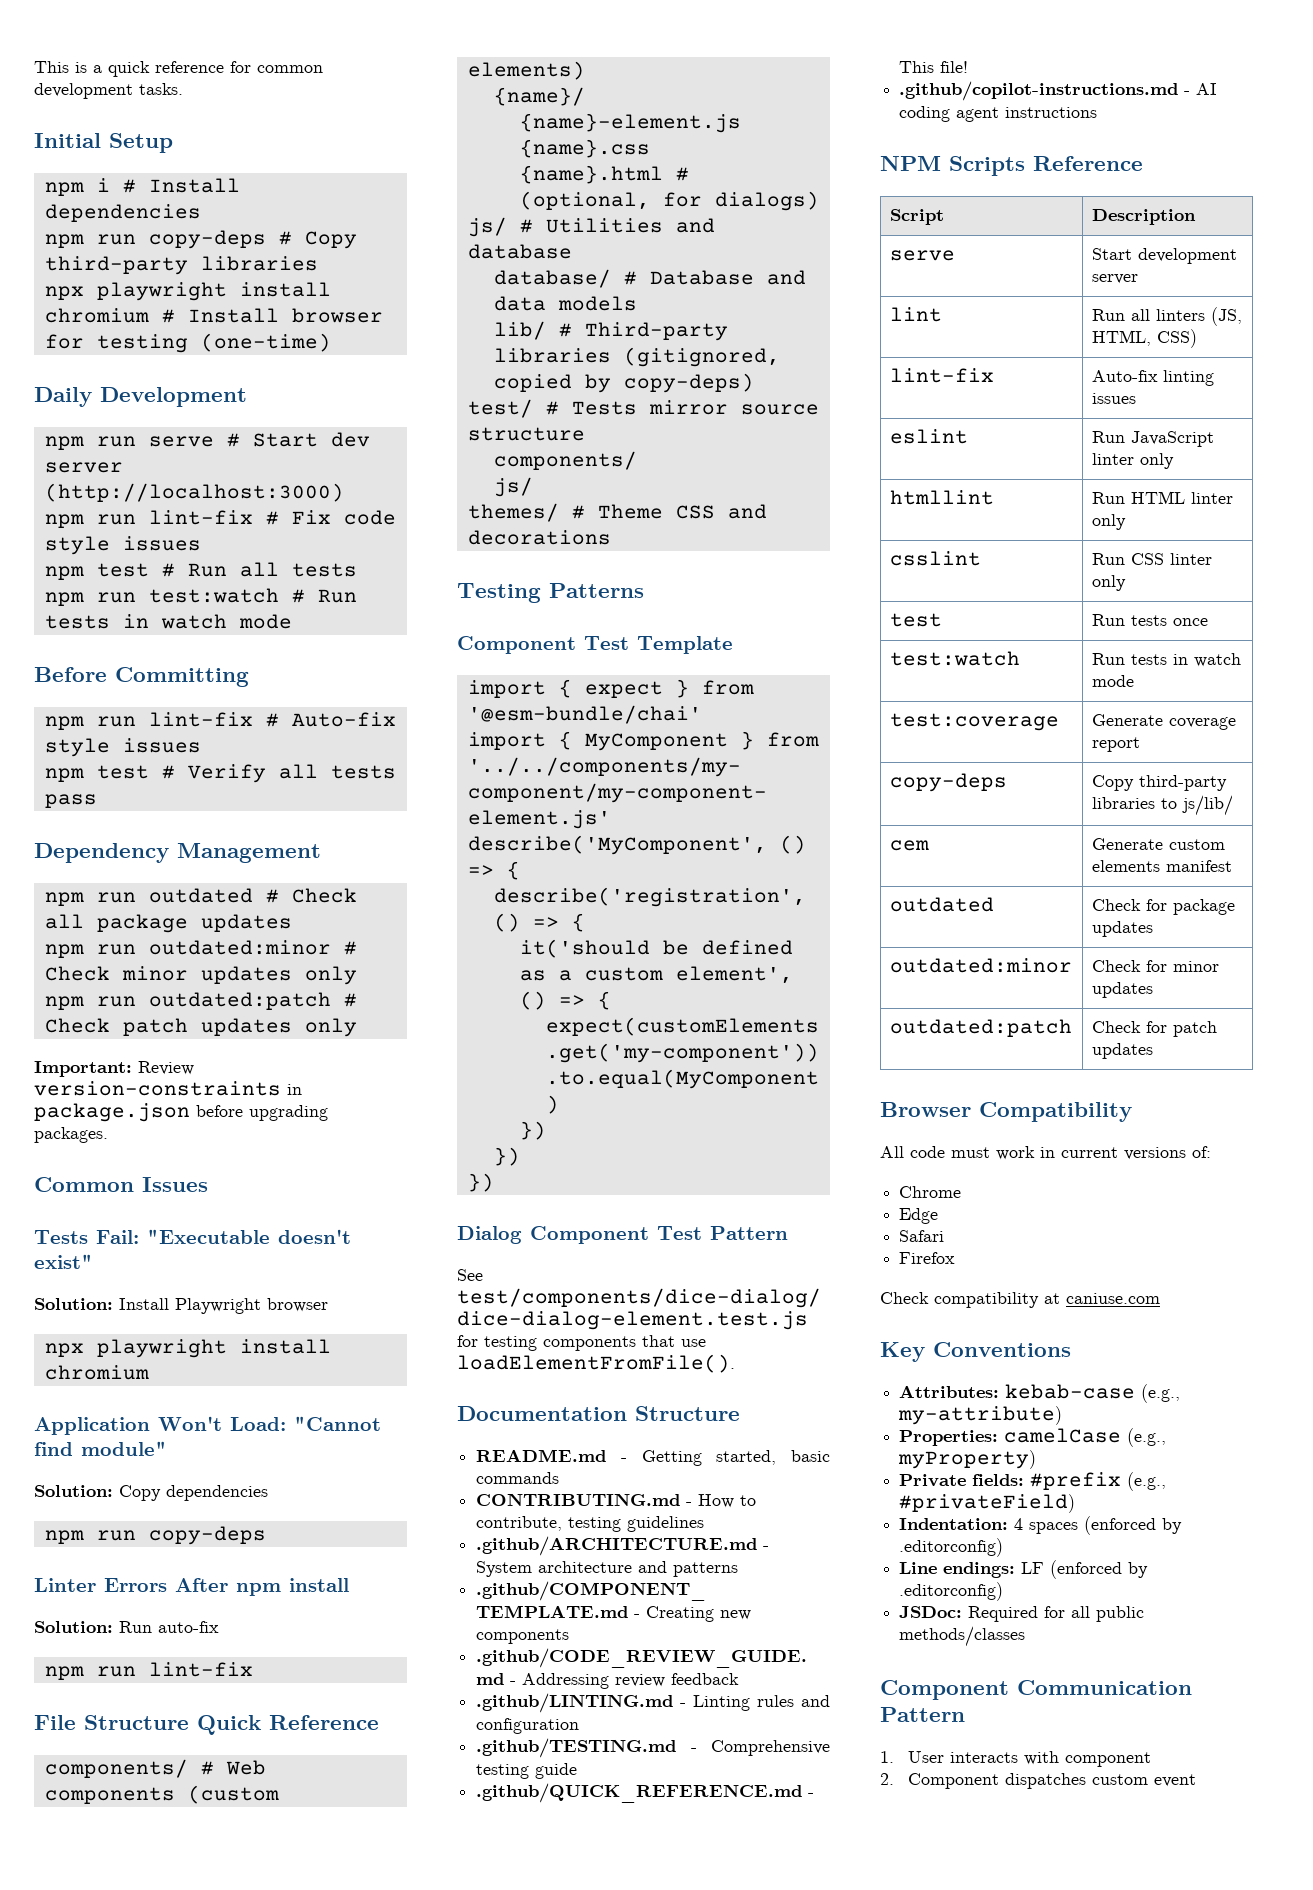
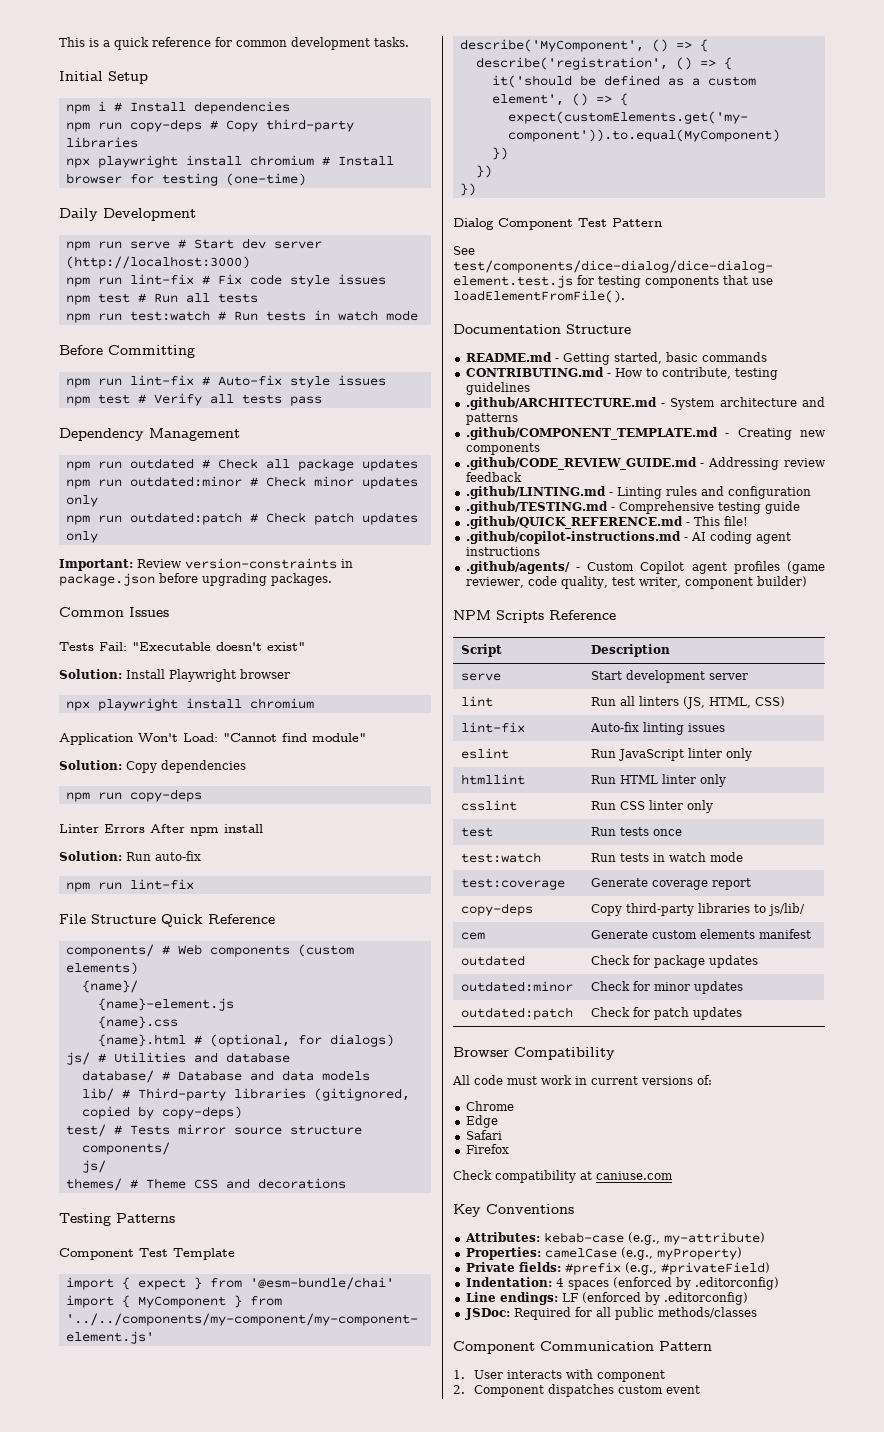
+ .github/agents/ - Custom Copilot agent profiles (game reviewer, code quality, test writer, component builder)

